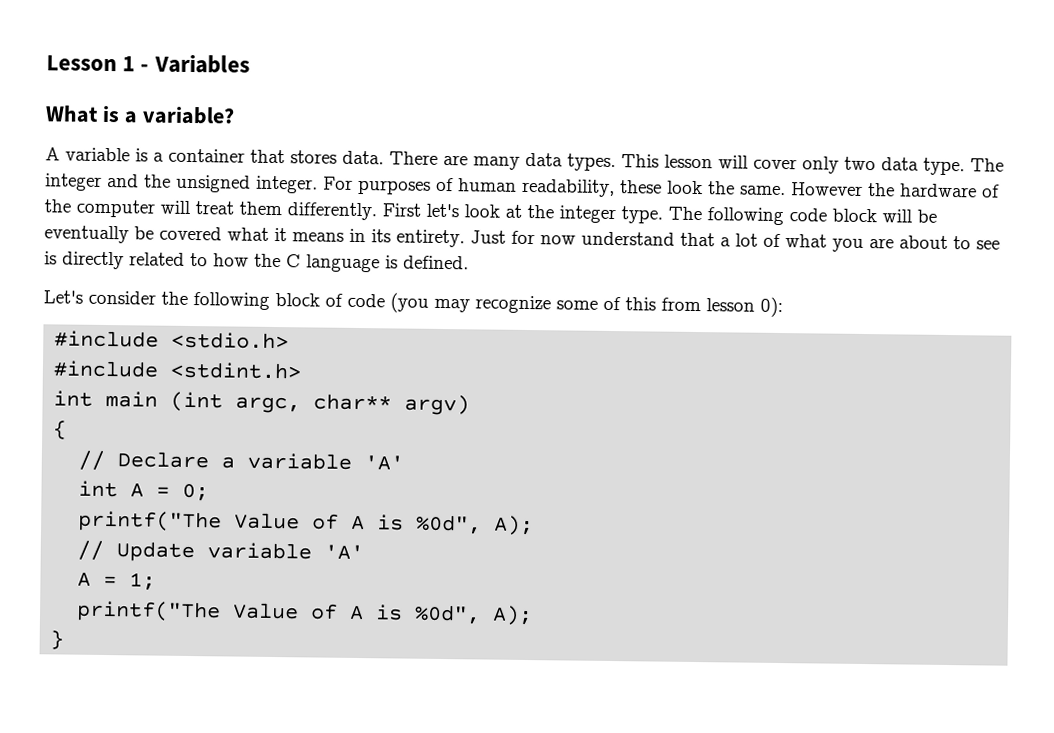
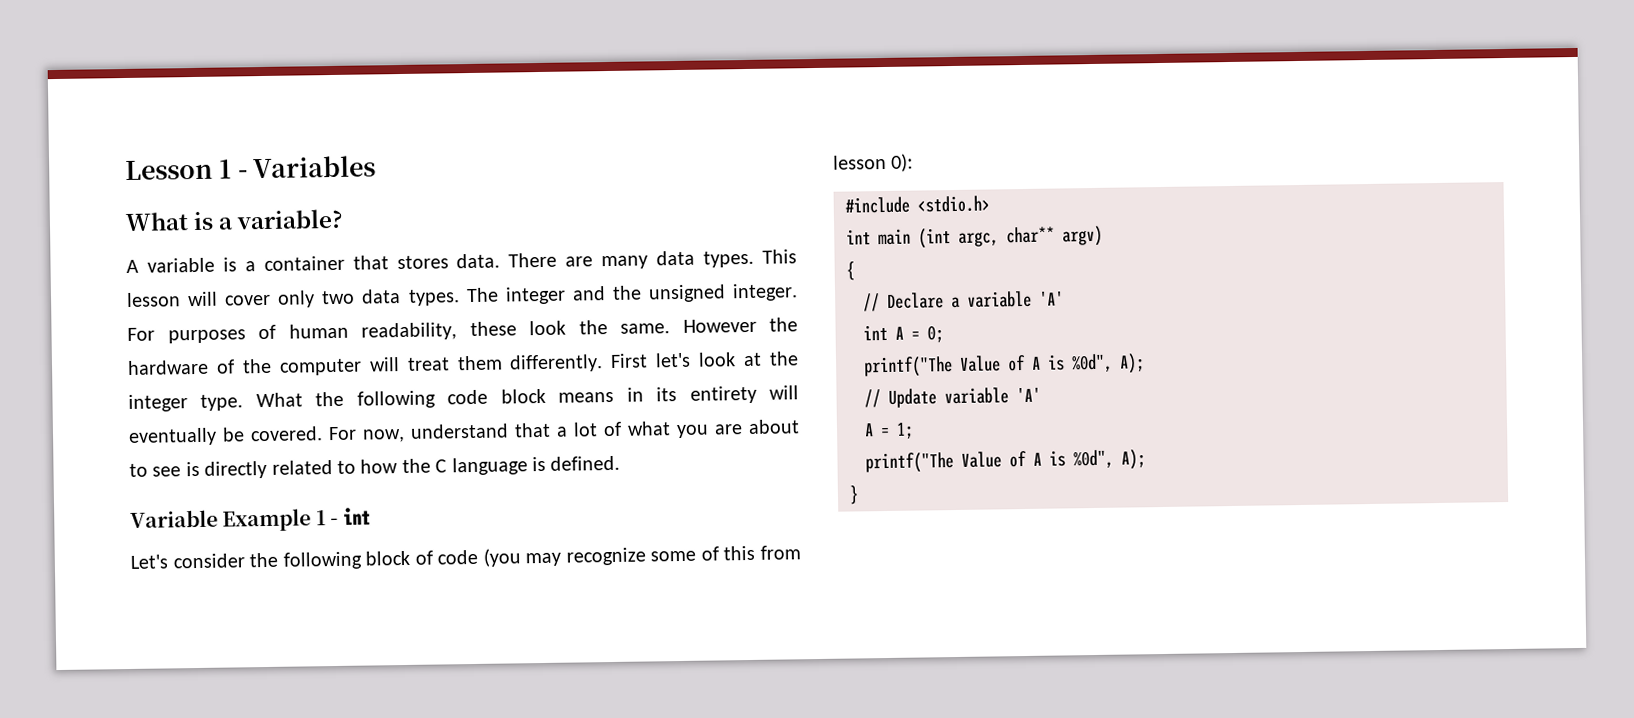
- This lesson will cover only two data type.
+ This lesson will cover only two data types.
- The following code block will be eventually be covered what it means in its entirety. Just for now understand that a lot of what you are about to see is directly related to how the C language is defined.
+ What the following code block means in its entirety will eventually be covered. For now, understand that a lot of what you are about to see is directly related to how the C language is defined.
+ Variable Example 1 - int
- #include <stdint.h>

